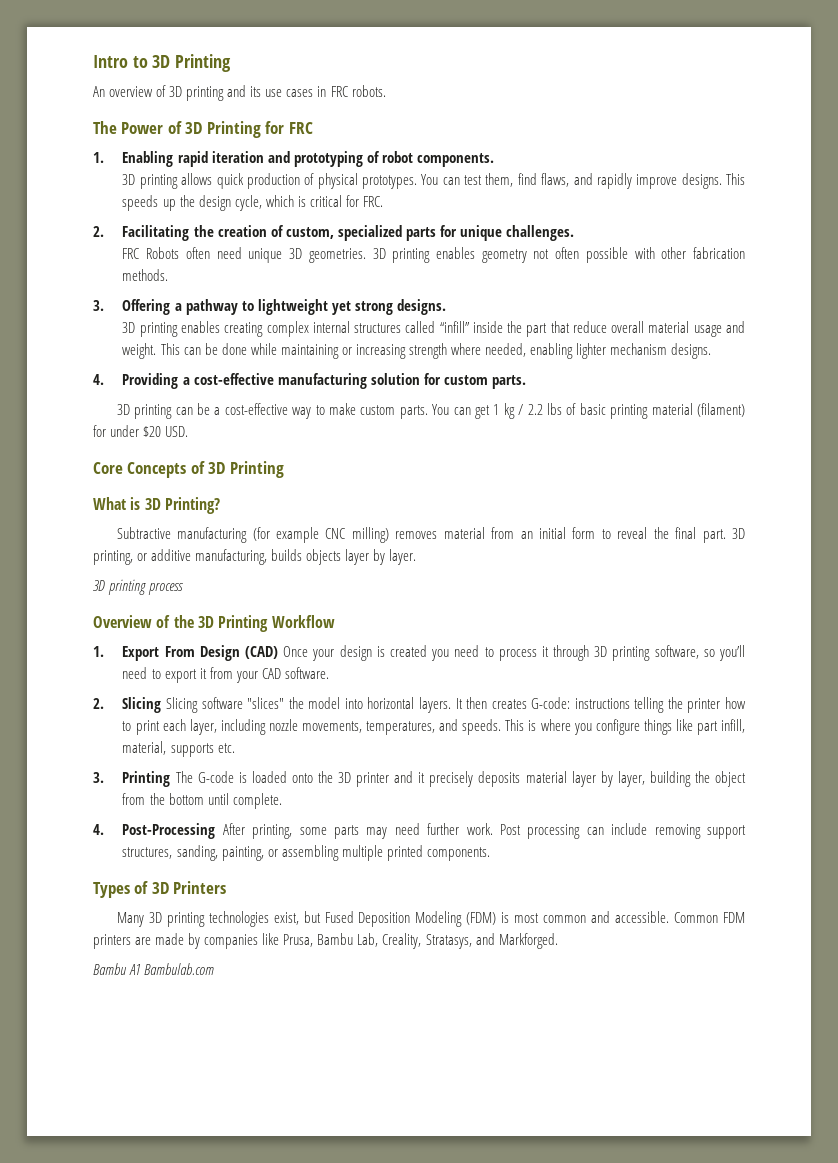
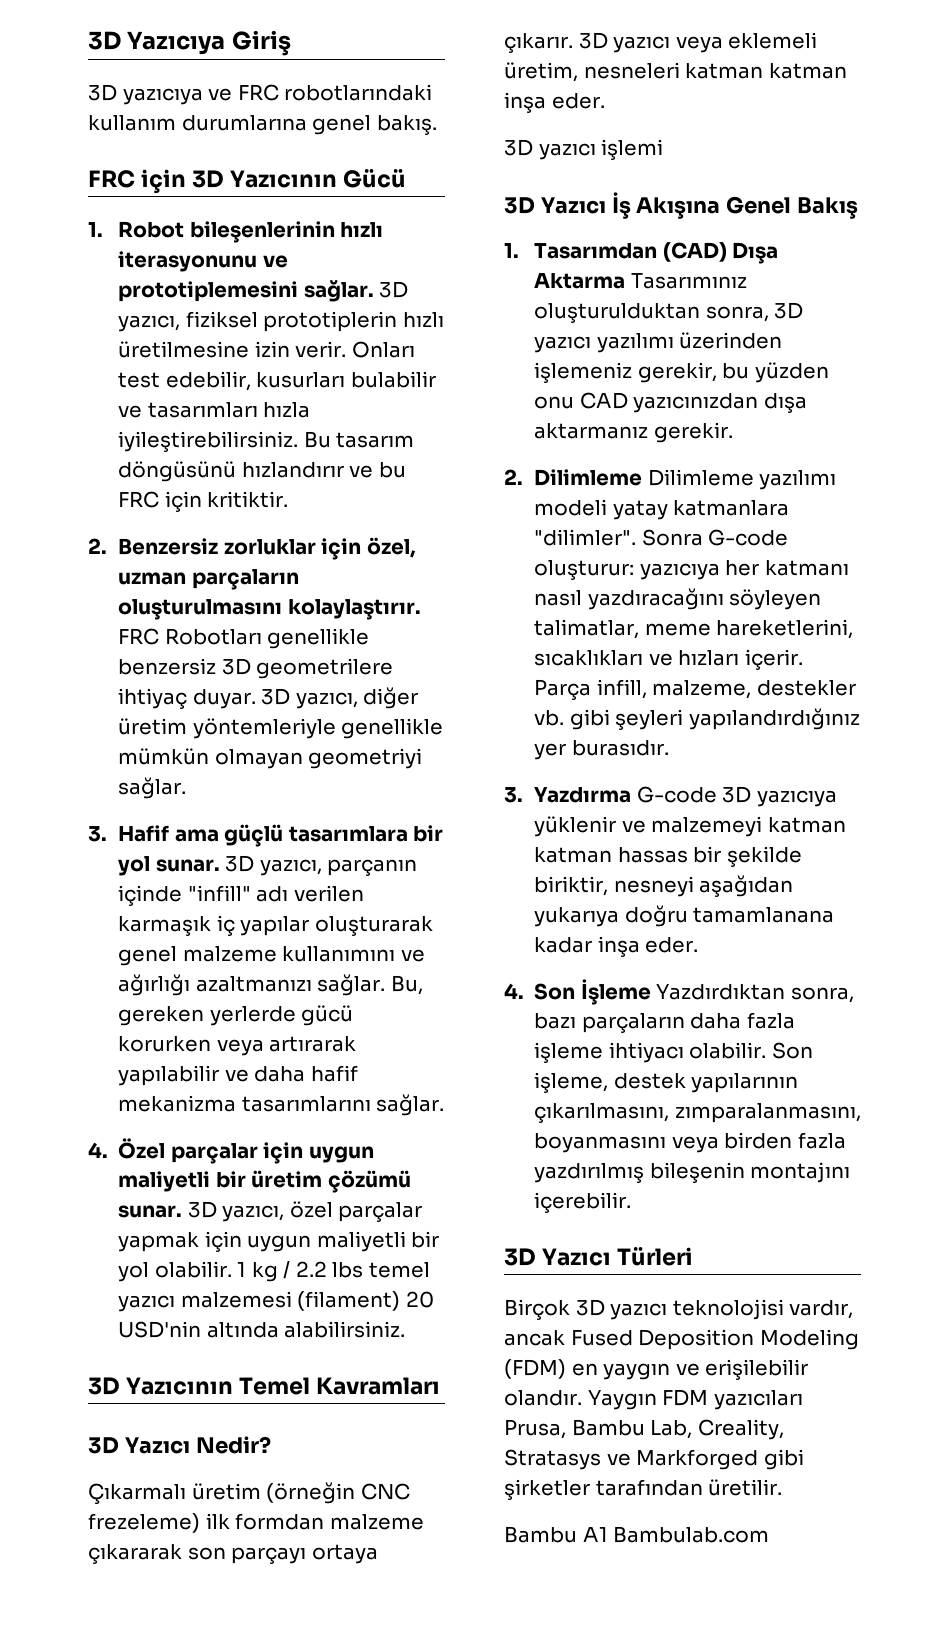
- Intro to 3D Printing
- An overview of 3D printing and its use cases in FRC robots.
- The Power of 3D Printing for FRC
- 1. Enabling rapid iteration and prototyping of robot components.
- 3D printing allows quick production of physical prototypes. You can test them, find flaws, and rapidly improve designs. This speeds up the design cycle, which is critical for FRC.
- 2. Facilitating the creation of custom, specialized parts for unique challenges.
- FRC Robots often need unique 3D geometries. 3D printing enables geometry not often possible with other fabrication methods.
- 3. Offering a pathway to lightweight yet strong designs.
- 3D printing enables creating complex internal structures called “infill” inside the part that reduce overall material usage and weight. This can be done while maintaining or increasing strength where needed, enabling lighter mechanism designs.
- 4. Providing a cost-effective manufacturing solution for custom parts.
- 3D printing can be a cost-effective way to make custom parts. You can get 1 kg / 2.2 lbs of basic printing material (filament) for under $20 USD.
- Core Concepts of 3D Printing
- What is 3D Printing?
- Subtractive manufacturing (for example CNC milling) removes material from an initial form to reveal the final part. 3D printing, or additive manufacturing, builds objects layer by layer.
- 3D printing process
- Overview of the 3D Printing Workflow
- 1. Export From Design (CAD) Once your design is created you need to process it through 3D printing software, so you’ll need to export it from your CAD software.
- 2. Slicing Slicing software "slices" the model into horizontal layers. It then creates G-code: instructions telling the printer how to print each layer, including nozzle movements, temperatures, and speeds. This is where you configure things like part infill, material, supports etc.
- 3. Printing The G-code is loaded onto the 3D printer and it precisely deposits material layer by layer, building the object from the bottom until complete.
- 4. Post-Processing After printing, some parts may need further work. Post processing can include removing support structures, sanding, painting, or assembling multiple printed components.
- Types of 3D Printers
- Many 3D printing technologies exist, but Fused Deposition Modeling (FDM) is most common and accessible. Common FDM printers are made by companies like Prusa, Bambu Lab, Creality, Stratasys, and Markforged.
+ 3D Yazıcıya Giriş
+ 3D yazıcıya ve FRC robotlarındaki kullanım durumlarına genel bakış.
+ FRC için 3D Yazıcının Gücü
+ 1. Robot bileşenlerinin hızlı iterasyonunu ve prototiplemesini sağlar. 3D yazıcı, fiziksel prototiplerin hızlı üretilmesine izin verir. Onları test edebilir, kusurları bulabilir ve tasarımları hızla iyileştirebilirsiniz. Bu tasarım döngüsünü hızlandırır ve bu FRC için kritiktir.
+ 2. Benzersiz zorluklar için özel, uzman parçaların oluşturulmasını kolaylaştırır. FRC Robotları genellikle benzersiz 3D geometrilere ihtiyaç duyar. 3D yazıcı, diğer üretim yöntemleriyle genellikle mümkün olmayan geometriyi sağlar.
+ 3. Hafif ama güçlü tasarımlara bir yol sunar. 3D yazıcı, parçanın içinde "infill" adı verilen karmaşık iç yapılar oluşturarak genel malzeme kullanımını ve ağırlığı azaltmanızı sağlar. Bu, gereken yerlerde gücü korurken veya artırarak yapılabilir ve daha hafif mekanizma tasarımlarını sağlar.
+ 4. Özel parçalar için uygun maliyetli bir üretim çözümü sunar. 3D yazıcı, özel parçalar yapmak için uygun maliyetli bir yol olabilir. 1 kg / 2.2 lbs temel yazıcı malzemesi (filament) 20 USD'nin altında alabilirsiniz.
+ 3D Yazıcının Temel Kavramları
+ 3D Yazıcı Nedir?
+ Çıkarmalı üretim (örneğin CNC frezeleme) ilk formdan malzeme çıkararak son parçayı ortaya çıkarır. 3D yazıcı veya eklemeli üretim, nesneleri katman katman inşa eder.
+ 3D yazıcı işlemi
+ 3D Yazıcı İş Akışına Genel Bakış
+ 1. Tasarımdan (CAD) Dışa Aktarma Tasarımınız oluşturulduktan sonra, 3D yazıcı yazılımı üzerinden işlemeniz gerekir, bu yüzden onu CAD yazıcınızdan dışa aktarmanız gerekir.
+ 2. Dilimleme Dilimleme yazılımı modeli yatay katmanlara "dilimler". Sonra G-code oluşturur: yazıcıya her katmanı nasıl yazdıracağını söyleyen talimatlar, meme hareketlerini, sıcaklıkları ve hızları içerir. Parça infill, malzeme, destekler vb. gibi şeyleri yapılandırdığınız yer burasıdır.
+ 3. Yazdırma G-code 3D yazıcıya yüklenir ve malzemeyi katman katman hassas bir şekilde biriktir, nesneyi aşağıdan yukarıya doğru tamamlanana kadar inşa eder.
+ 4. Son İşleme Yazdırdıktan sonra, bazı parçaların daha fazla işleme ihtiyacı olabilir. Son işleme, destek yapılarının çıkarılmasını, zımparalanmasını, boyanmasını veya birden fazla yazdırılmış bileşenin montajını içerebilir.
+ 3D Yazıcı Türleri
+ Birçok 3D yazıcı teknolojisi vardır, ancak Fused Deposition Modeling (FDM) en yaygın ve erişilebilir olandır. Yaygın FDM yazıcıları Prusa, Bambu Lab, Creality, Stratasys ve Markforged gibi şirketler tarafından üretilir.

